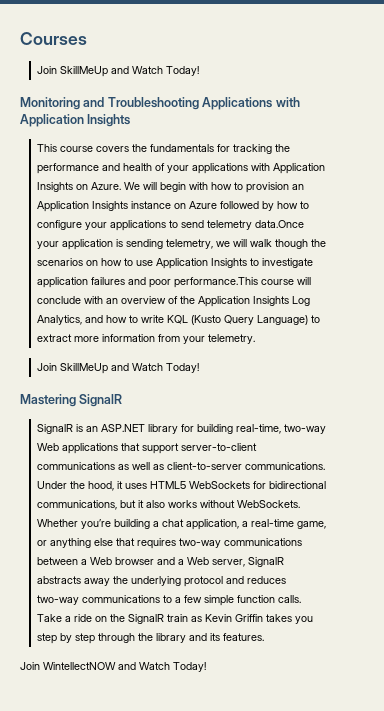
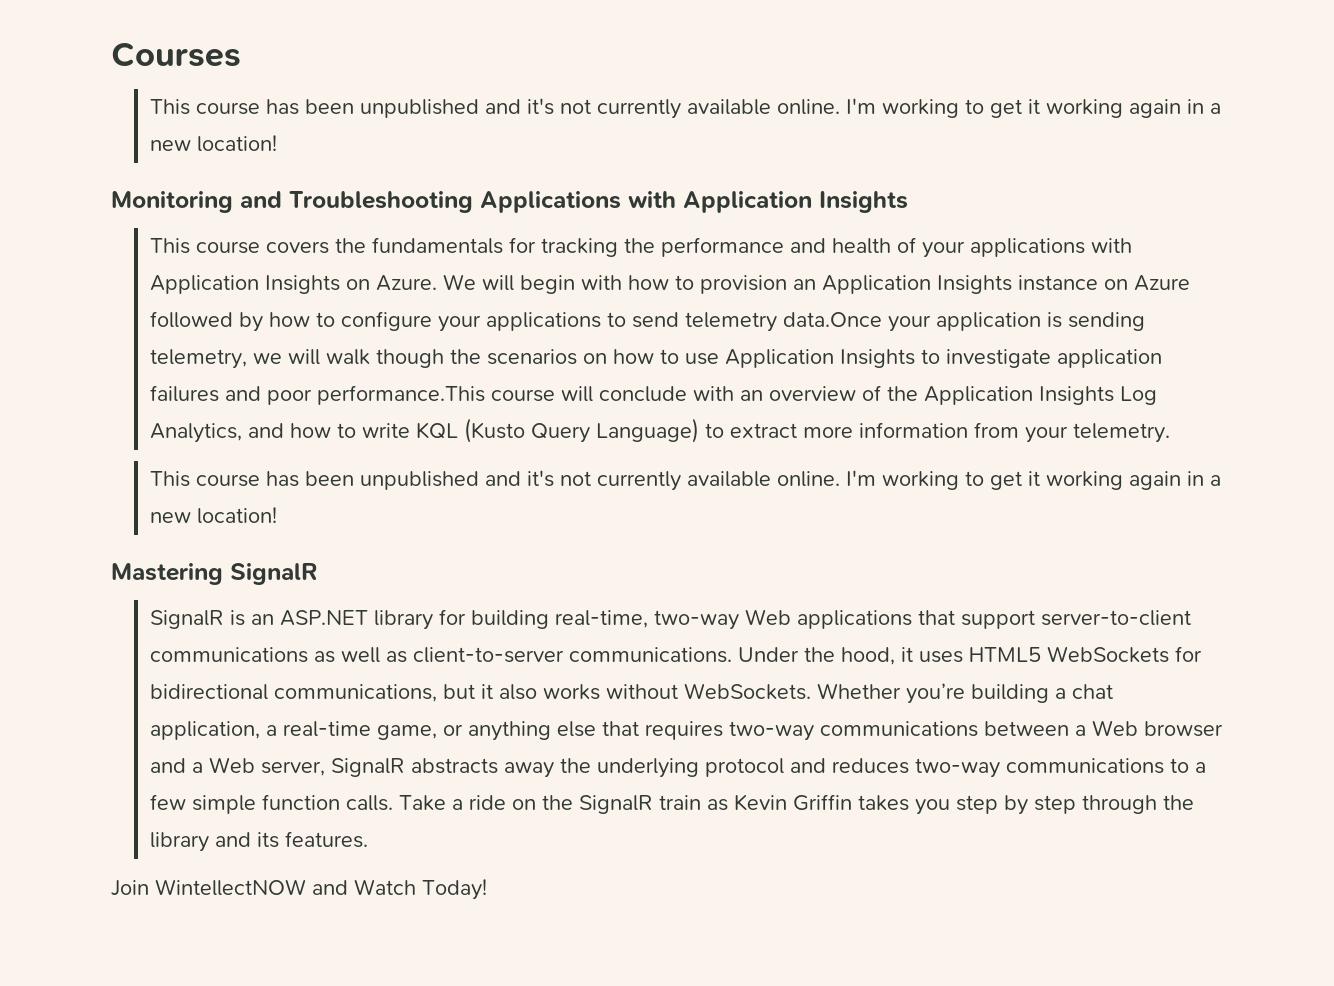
  Courses
- Join SkillMeUp and Watch Today!
+ This course has been unpublished and it's not currently available online. I'm working to get it working again in a new location!
  We will begin with how to provision an Application Insights instance on Azure followed by how to configure your applications to send telemetry data.Once your application is sending telemetry, we will walk though the scenarios on how to use Application Insights to investigate application failures and poor performance.This course will conclude with an overview of the Application Insights Log Analytics, and how to write KQL (Kusto Query Language) to extract more information from your telemetry.
- Join SkillMeUp and Watch Today!
+ This course has been unpublished and it's not currently available online. I'm working to get it working again in a new location!

